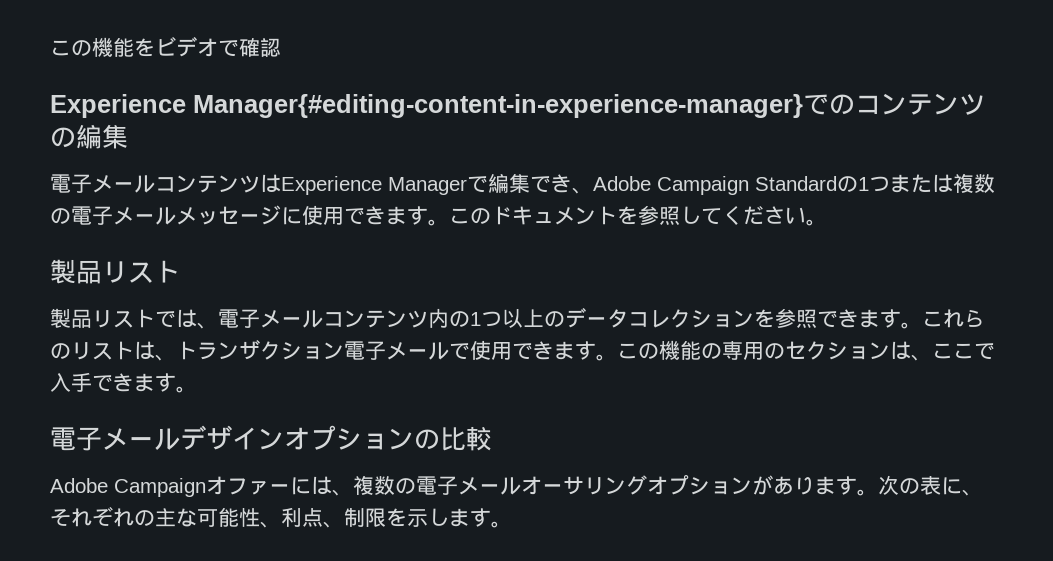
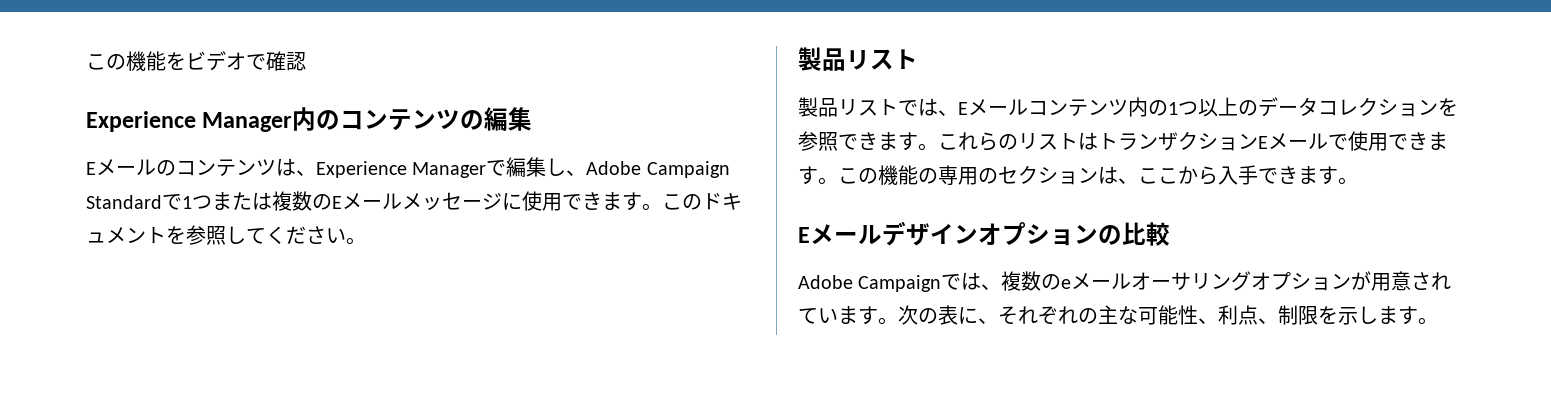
- Experience Manager{#editing-content-in-experience-manager}でのコンテンツの編集
+ Experience Manager内のコンテンツの編集
- 電子メールコンテンツはExperience Managerで編集でき、Adobe Campaign Standardの1つまたは複数の電子メールメッセージに使用できます。
+ Eメールのコンテンツは、Experience Managerで編集し、Adobe Campaign Standardで1つまたは複数のEメールメッセージに使用できます。
- 製品リストでは、電子メールコンテンツ内の1つ以上のデータコレクションを参照できます。
+ 製品リストでは、Eメールコンテンツ内の1つ以上のデータコレクションを参照できます。
- これらのリストは、トランザクション電子メールで使用できます。
+ これらのリストはトランザクションEメールで使用できます。
- この機能の専用のセクションは、ここで入手できます。
+ この機能の専用のセクションは、ここから入手できます。
- 電子メールデザインオプションの比較
+ Eメールデザインオプションの比較
- Adobe Campaignオファーには、複数の電子メールオーサリングオプションがあります。
+ Adobe Campaignでは、複数のeメールオーサリングオプションが用意されています。

